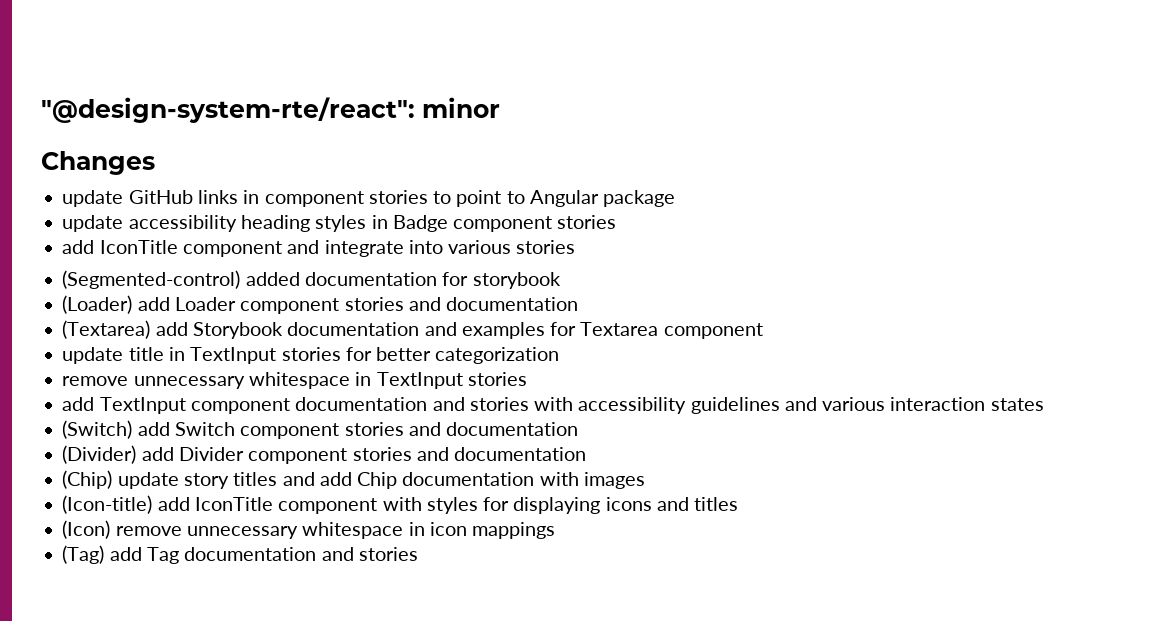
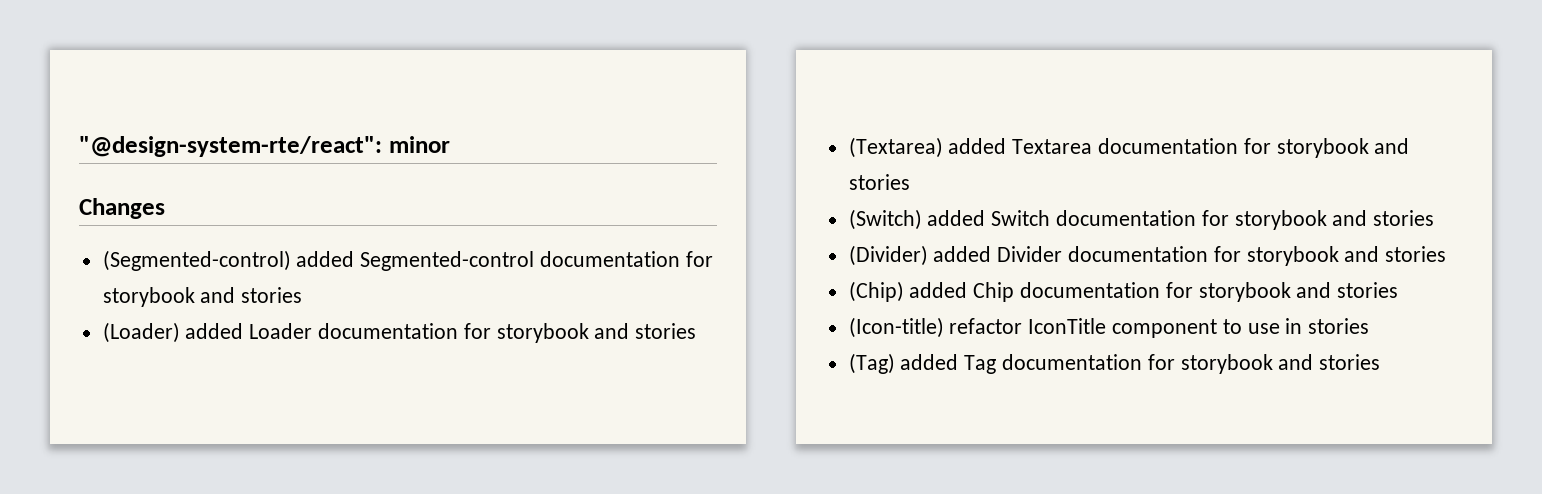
- update GitHub links in component stories to point to Angular package
- update accessibility heading styles in Badge component stories
- add IconTitle component and integrate into various stories
- (Segmented-control) added documentation for storybook
+ (Segmented-control) added Segmented-control documentation for storybook and stories
- (Loader) add Loader component stories and documentation
+ (Loader) added Loader documentation for storybook and stories
- (Textarea) add Storybook documentation and examples for Textarea component
- update title in TextInput stories for better categorization
- remove unnecessary whitespace in TextInput stories
- add TextInput component documentation and stories with accessibility guidelines and various interaction states
- (Switch) add Switch component stories and documentation
- (Divider) add Divider component stories and documentation
+ (Textarea) added Textarea documentation for storybook and stories
+ (Switch) added Switch documentation for storybook and stories
+ (Divider) added Divider documentation for storybook and stories
- (Chip) update story titles and add Chip documentation with images
+ (Chip) added Chip documentation for storybook and stories
- (Icon-title) add IconTitle component with styles for displaying icons and titles
- (Icon) remove unnecessary whitespace in icon mappings
+ (Icon-title) refactor IconTitle component to use in stories
- (Tag) add Tag documentation and stories
+ (Tag) added Tag documentation for storybook and stories

